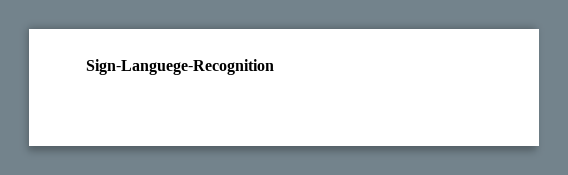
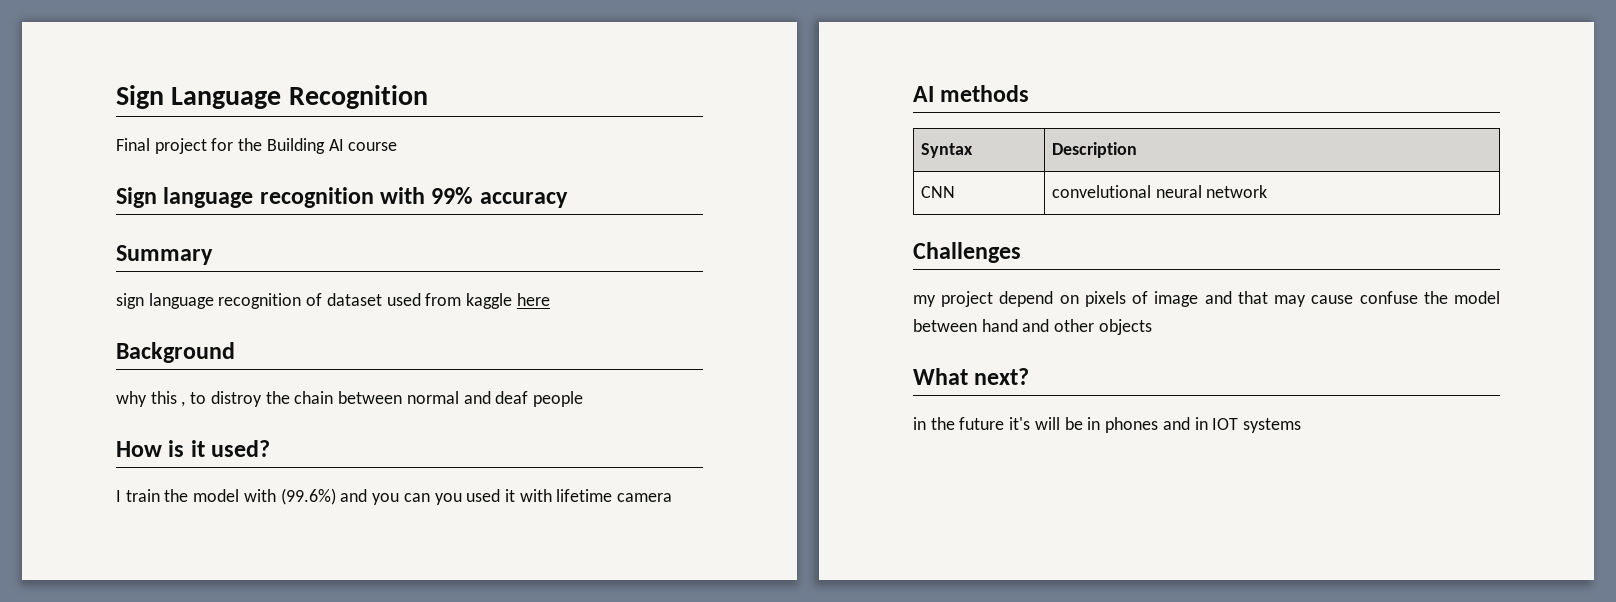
- Sign-Languege-Recognition
+ Sign Language Recognition
+ Final project for the Building AI course
+ Sign language recognition with 99% accuracy
+ Summary
+ sign language recognition of dataset used from kaggle here
+ Background
+ why this , to distroy the chain between normal and deaf people
+ How is it used?
+ I train the model with (99.6%) and you can you used it with lifetime camera
+ AI methods
+ Syntax | Description
+ CNN | convelutional neural network
+ Challenges
+ my project depend on pixels of image and that may cause confuse the model between hand and other objects
+ What next?
+ in the future it's will be in phones and in IOT systems

